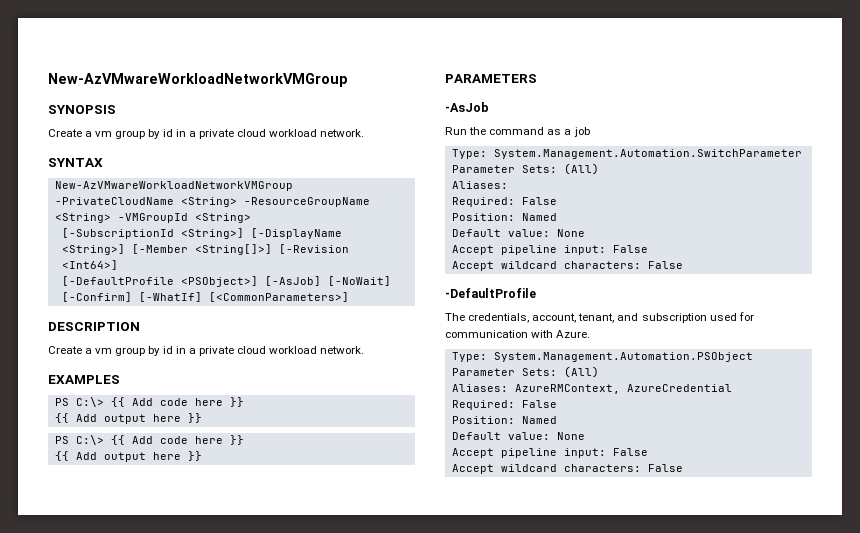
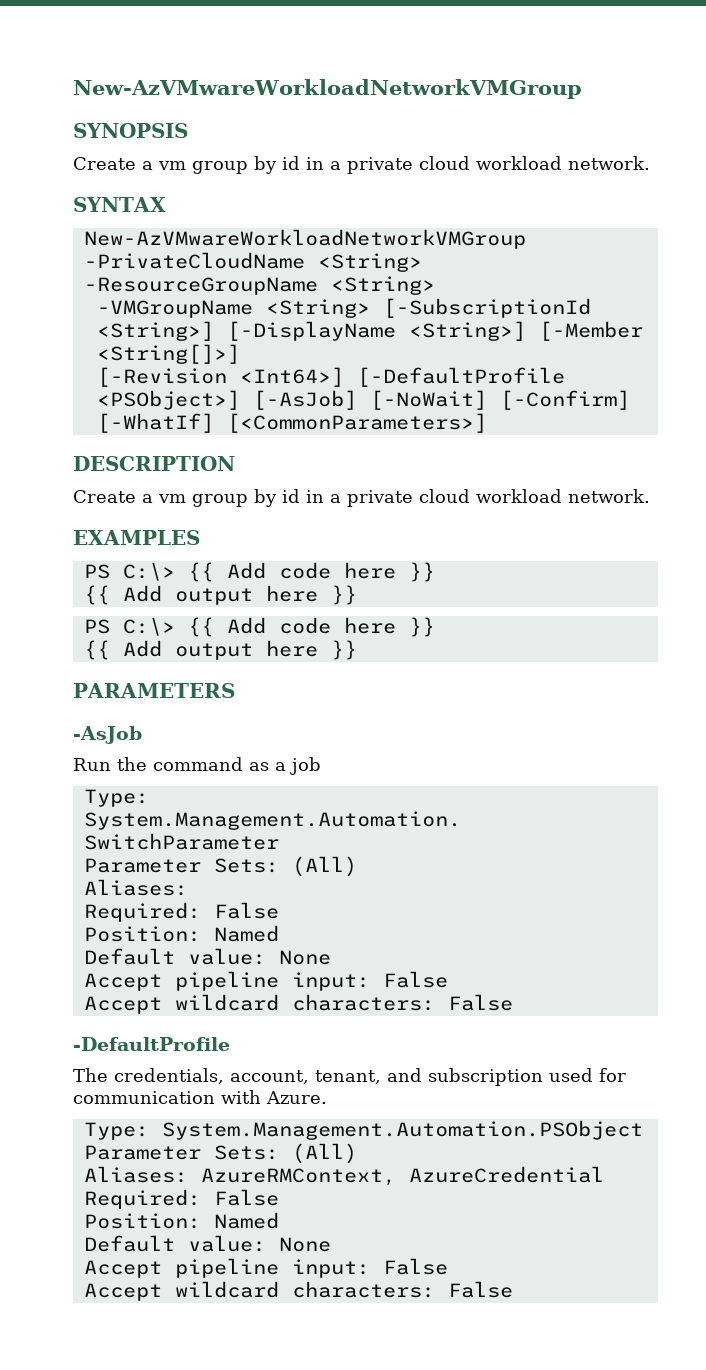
- New-AzVMwareWorkloadNetworkVMGroup -PrivateCloudName <String> -ResourceGroupName <String> -VMGroupId <String>
- [-SubscriptionId <String>] [-DisplayName <String>] [-Member <String[]>] [-Revision <Int64>]
- [-DefaultProfile <PSObject>] [-AsJob] [-NoWait] [-Confirm] [-WhatIf] [<CommonParameters>]
+ New-AzVMwareWorkloadNetworkVMGroup -PrivateCloudName <String> -ResourceGroupName <String>
+ -VMGroupName <String> [-SubscriptionId <String>] [-DisplayName <String>] [-Member <String[]>]
+ [-Revision <Int64>] [-DefaultProfile <PSObject>] [-AsJob] [-NoWait] [-Confirm] [-WhatIf] [<CommonParameters>]

